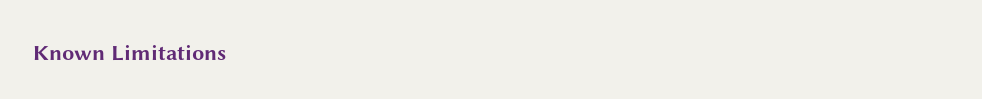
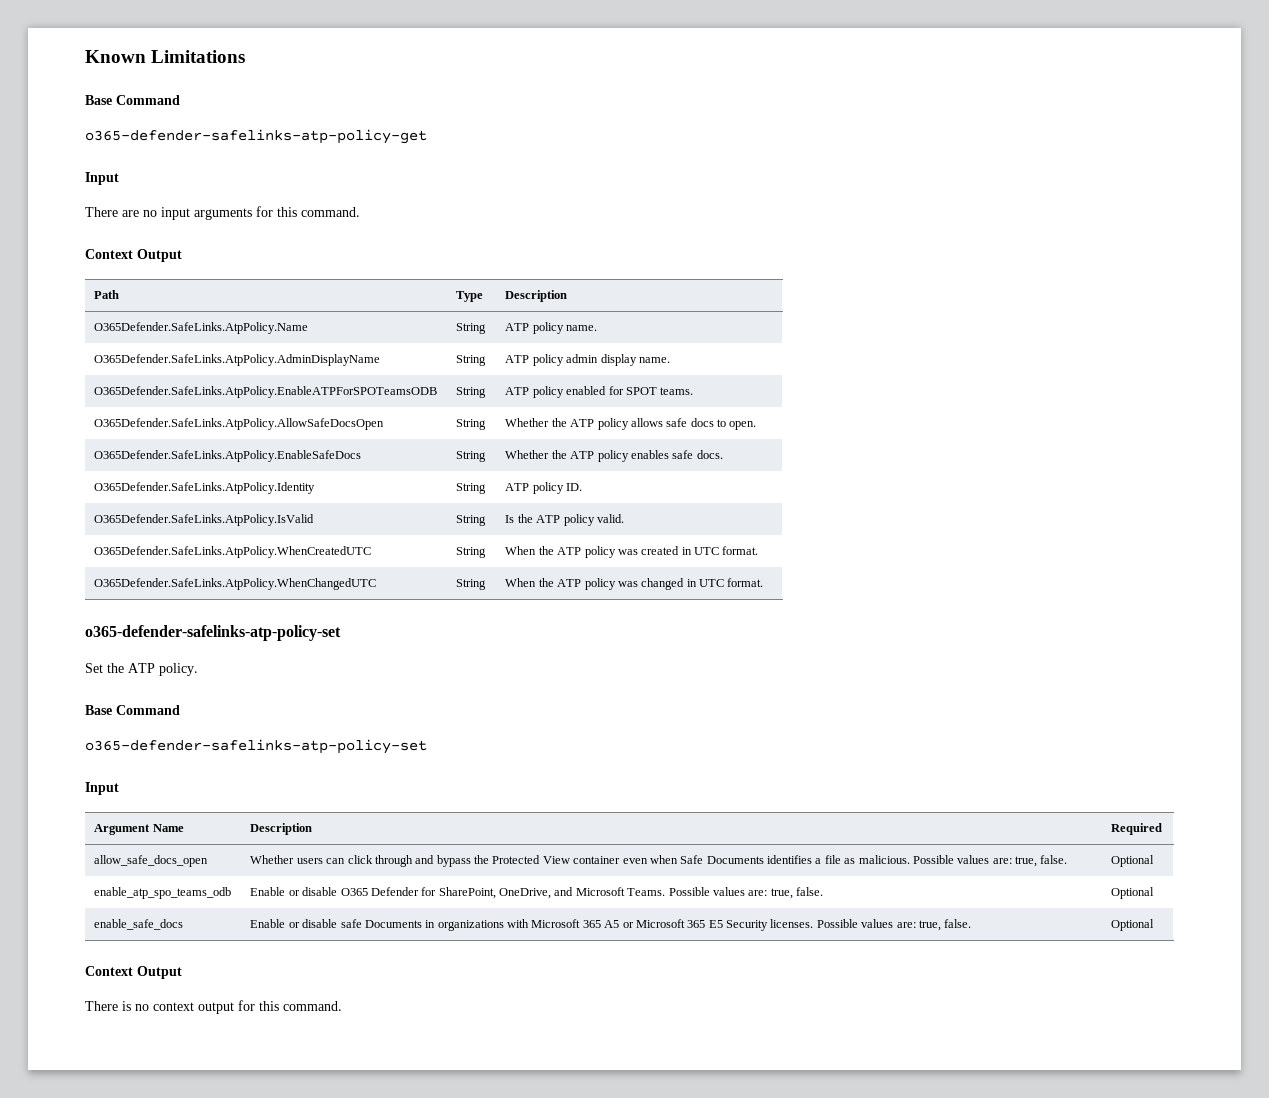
  Known Limitations
+ Base Command
+ o365-defender-safelinks-atp-policy-get
+ Input
+ There are no input arguments for this command.
+ Context Output
+ Path | Type | Description
+ O365Defender.SafeLinks.AtpPolicy.Name | String | ATP policy name.
+ O365Defender.SafeLinks.AtpPolicy.AdminDisplayName | String | ATP policy admin display name.
+ O365Defender.SafeLinks.AtpPolicy.EnableATPForSPOTeamsODB | String | ATP policy enabled for SPOT teams.
+ O365Defender.SafeLinks.AtpPolicy.AllowSafeDocsOpen | String | Whether the ATP policy allows safe docs to open.
+ O365Defender.SafeLinks.AtpPolicy.EnableSafeDocs | String | Whether the ATP policy enables safe docs.
+ O365Defender.SafeLinks.AtpPolicy.Identity | String | ATP policy ID.
+ O365Defender.SafeLinks.AtpPolicy.IsValid | String | Is the ATP policy valid.
+ O365Defender.SafeLinks.AtpPolicy.WhenCreatedUTC | String | When the ATP policy was created in UTC format.
+ O365Defender.SafeLinks.AtpPolicy.WhenChangedUTC | String | When the ATP policy was changed in UTC format.
+ o365-defender-safelinks-atp-policy-set
+ Set the ATP policy.
+ Base Command
+ o365-defender-safelinks-atp-policy-set
+ Input
+ Argument Name | Description | Required
+ allow_safe_docs_open | Whether users can click through and bypass the Protected View container even when Safe Documents identifies a file as malicious. Possible values are: true, false. | Optional
+ enable_atp_spo_teams_odb | Enable or disable O365 Defender for SharePoint, OneDrive, and Microsoft Teams. Possible values are: true, false. | Optional
+ enable_safe_docs | Enable or disable safe Documents in organizations with Microsoft 365 A5 or Microsoft 365 E5 Security licenses. Possible values are: true, false. | Optional
+ Context Output
+ There is no context output for this command.

